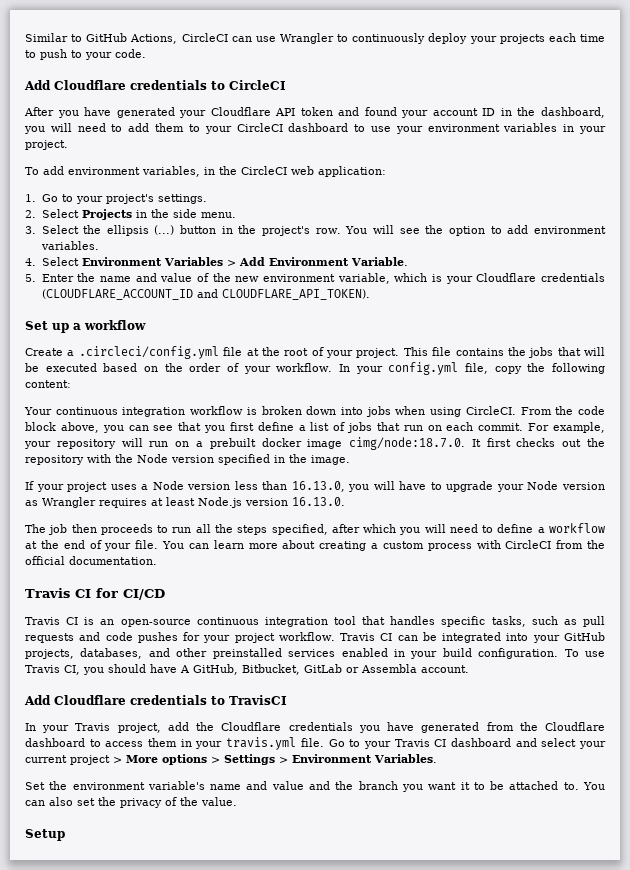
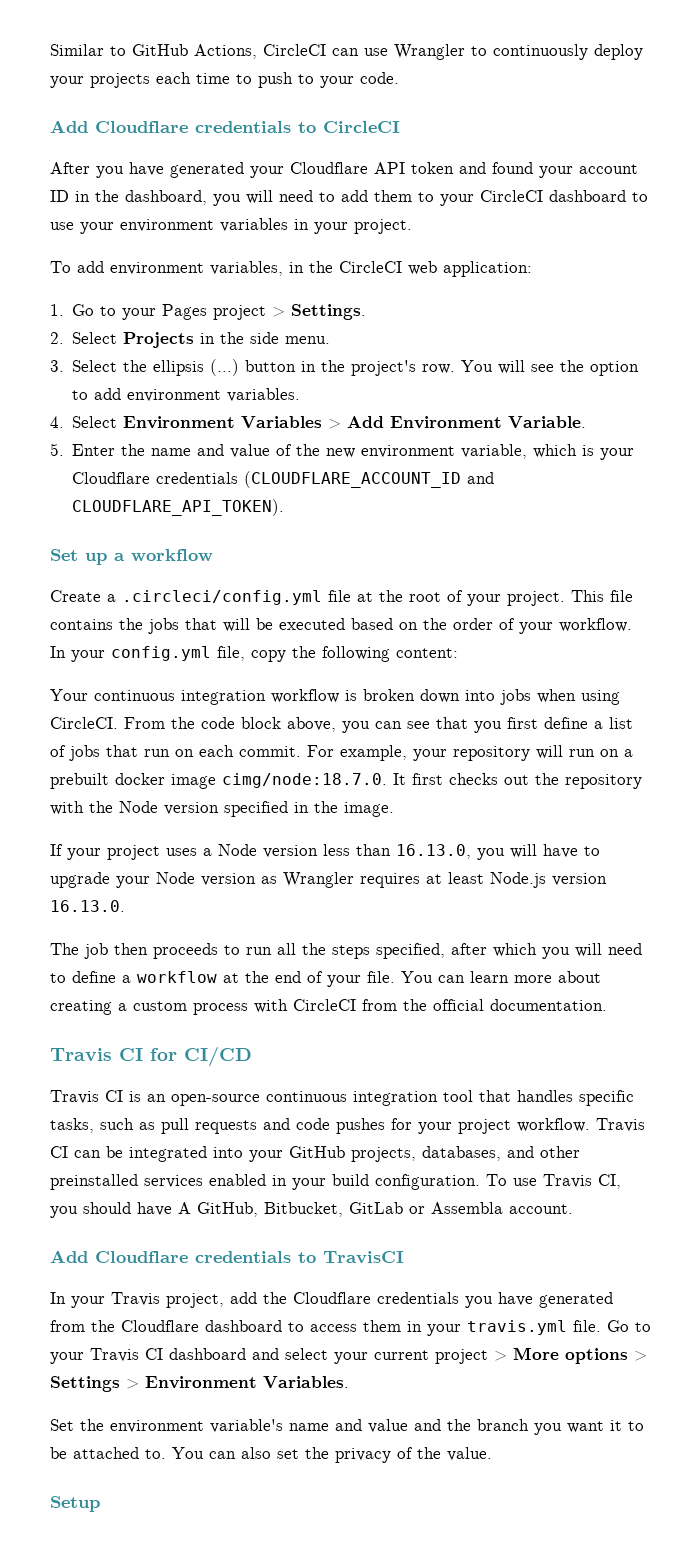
- 1. Go to your project's settings.
+ 1. Go to your Pages project > Settings.

